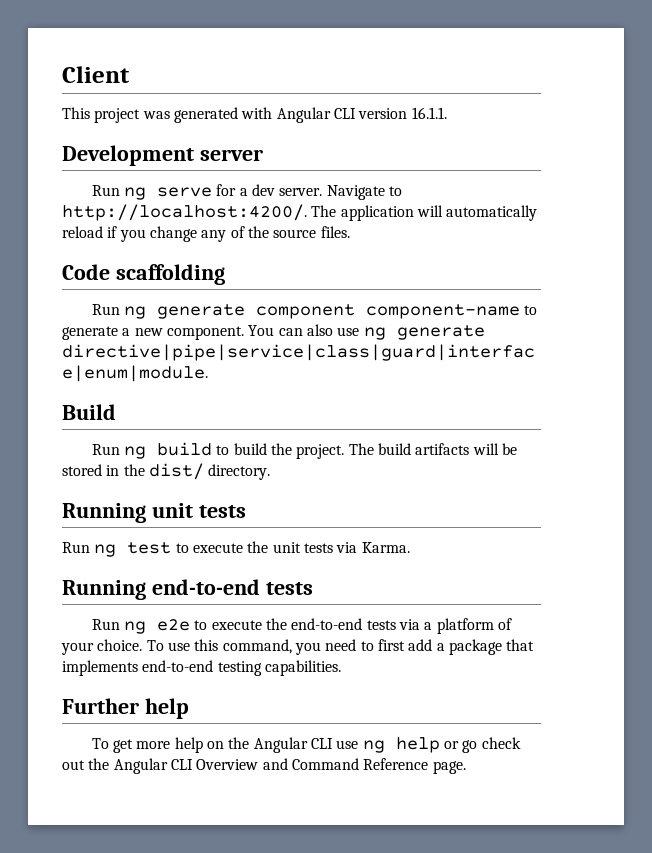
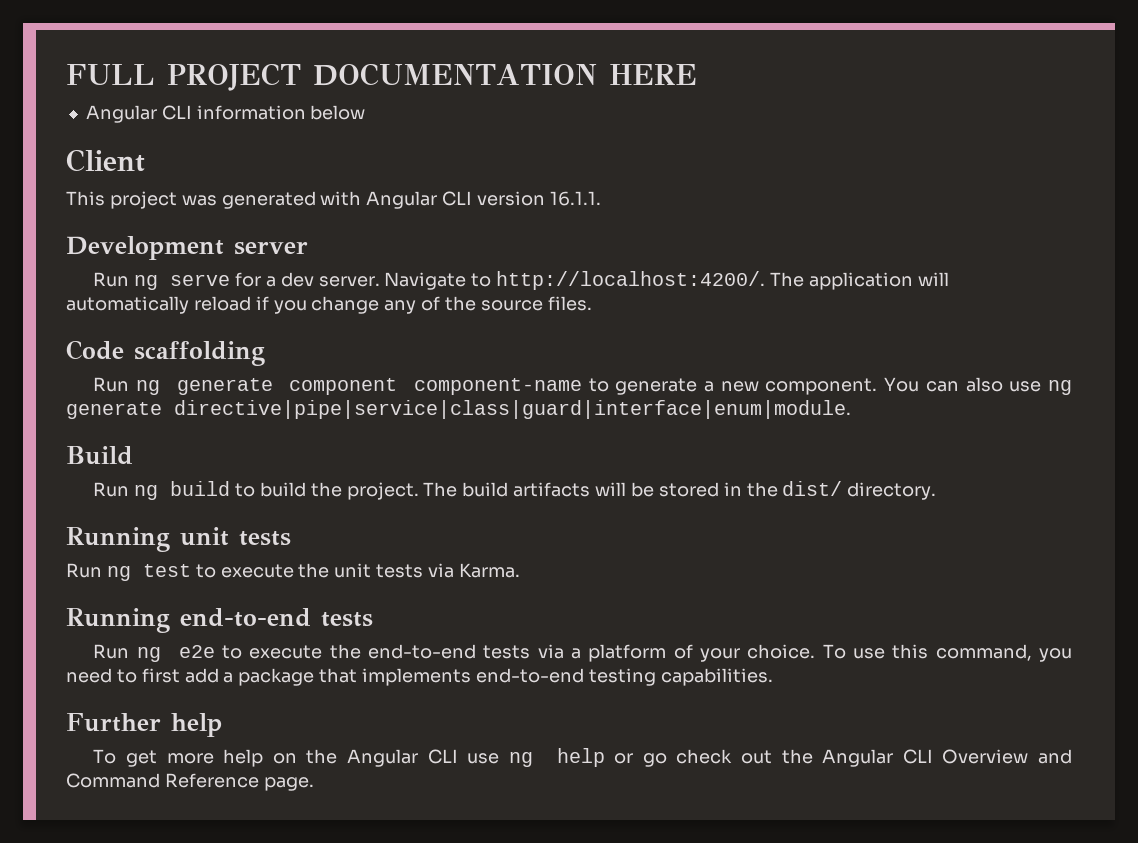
+ FULL PROJECT DOCUMENTATION HERE
+ Angular CLI information below

